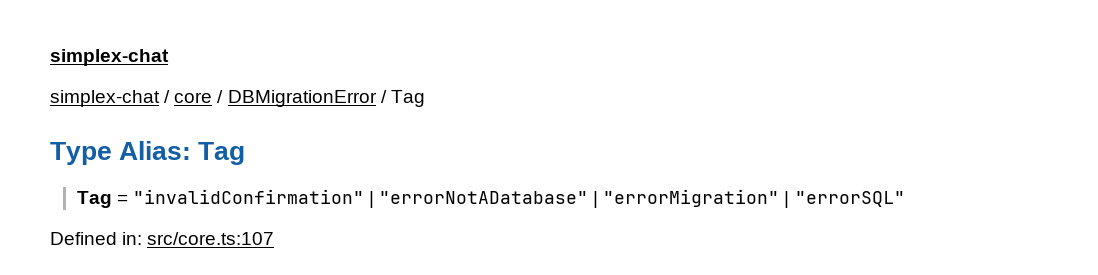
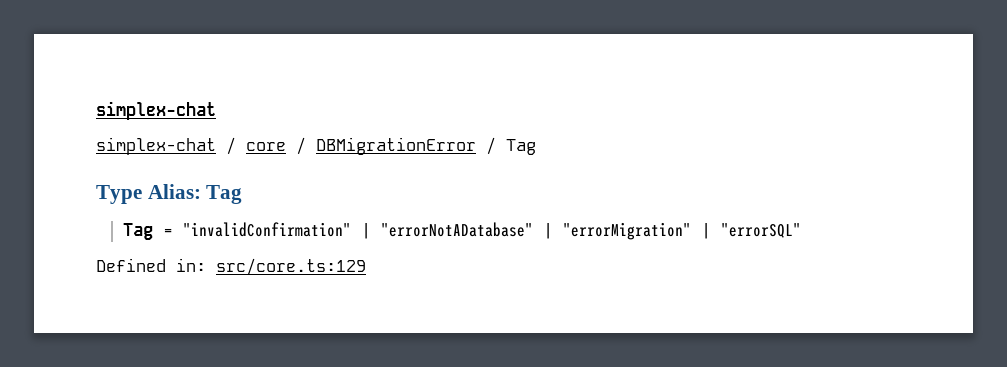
- Defined in: src/core.ts:107
+ Defined in: src/core.ts:129

